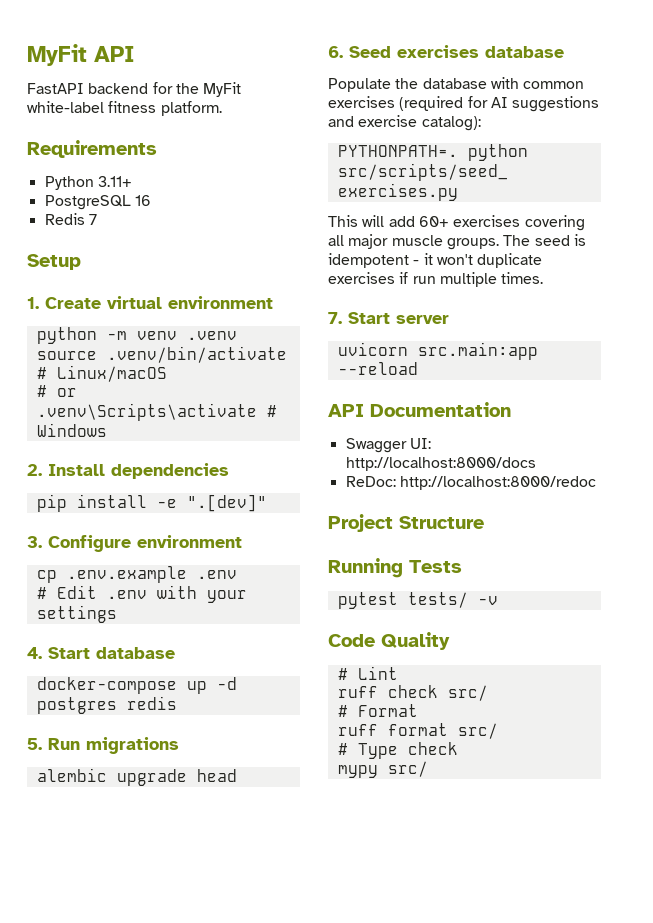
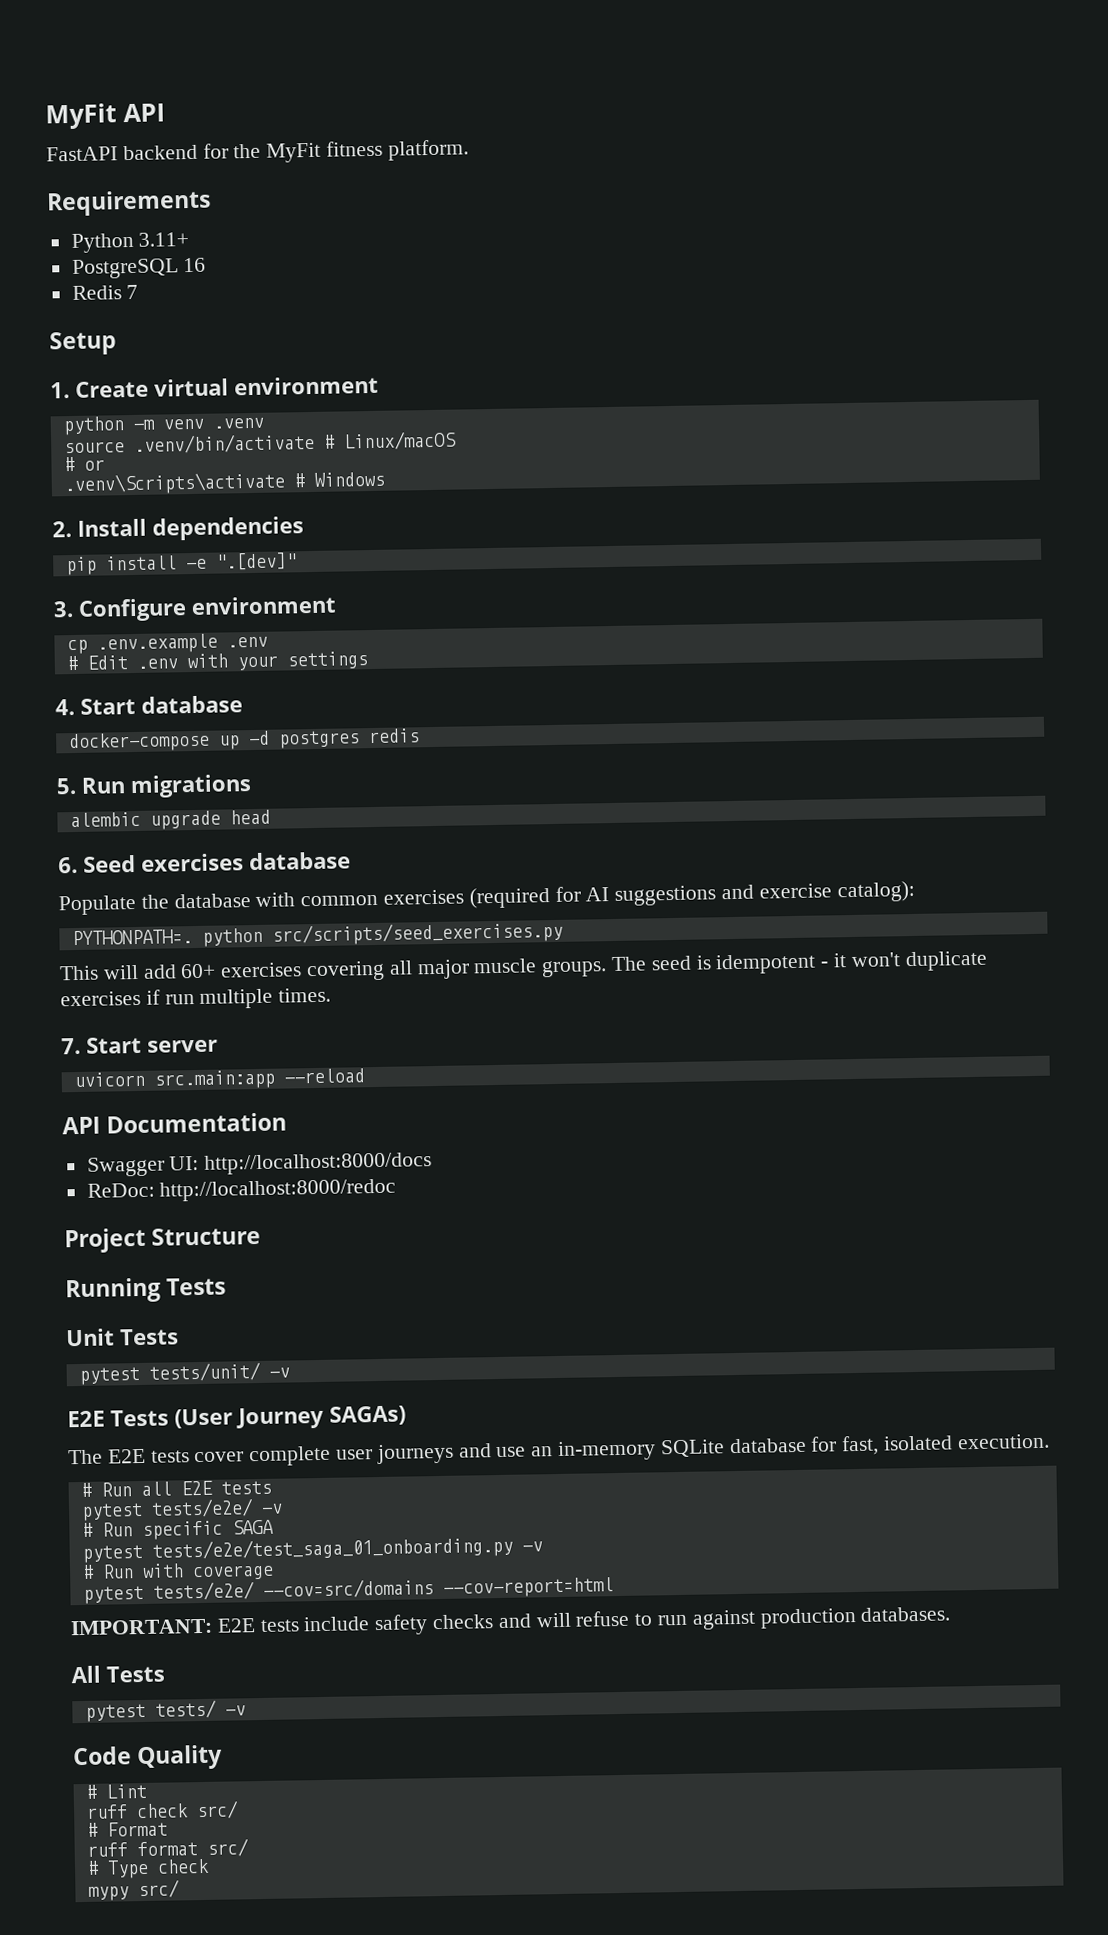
- FastAPI backend for the MyFit white-label fitness platform.
+ FastAPI backend for the MyFit fitness platform.
+ Unit Tests
+ pytest tests/unit/ -v
+ E2E Tests (User Journey SAGAs)
+ The E2E tests cover complete user journeys and use an in-memory SQLite database for fast, isolated execution.
+ # Run all E2E tests
+ pytest tests/e2e/ -v
+ # Run specific SAGA
+ pytest tests/e2e/test_saga_01_onboarding.py -v
+ # Run with coverage
+ pytest tests/e2e/ --cov=src/domains --cov-report=html
+ IMPORTANT: E2E tests include safety checks and will refuse to run against production databases.
+ All Tests

